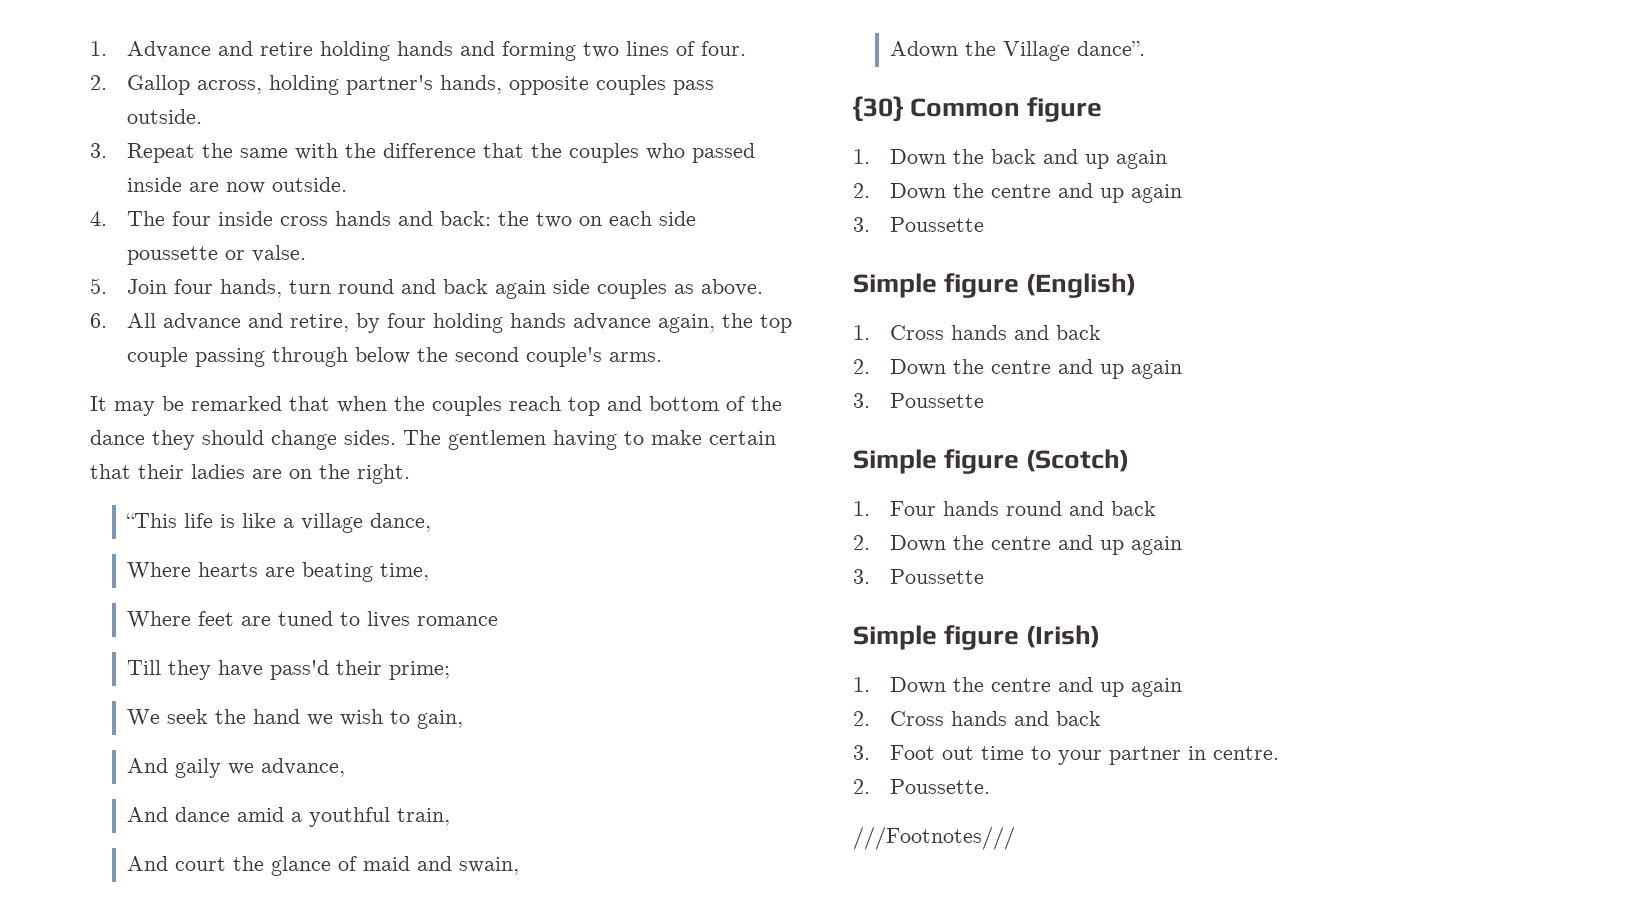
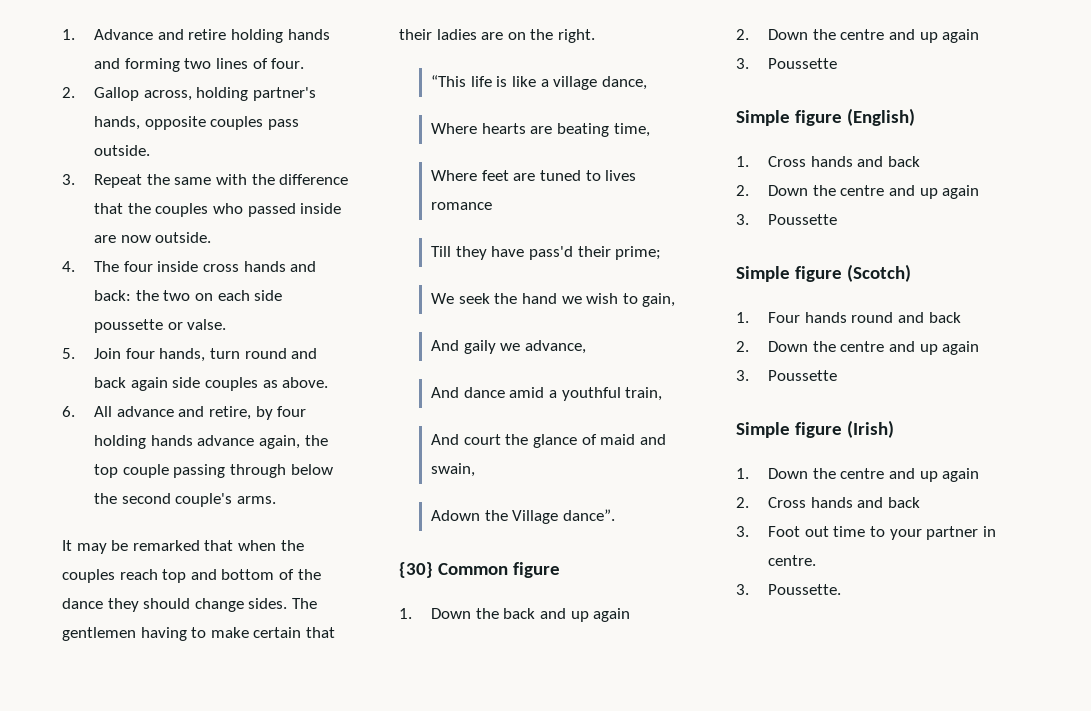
- 2. Poussette.
+ 3. Poussette.
- ///Footnotes///

